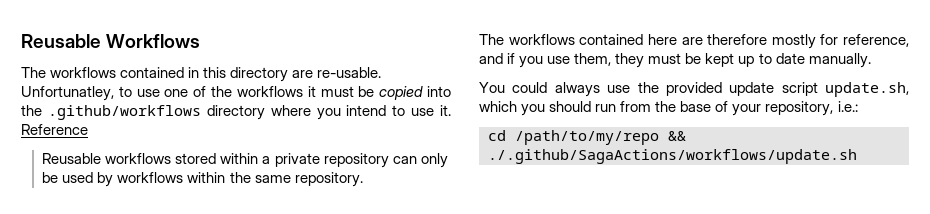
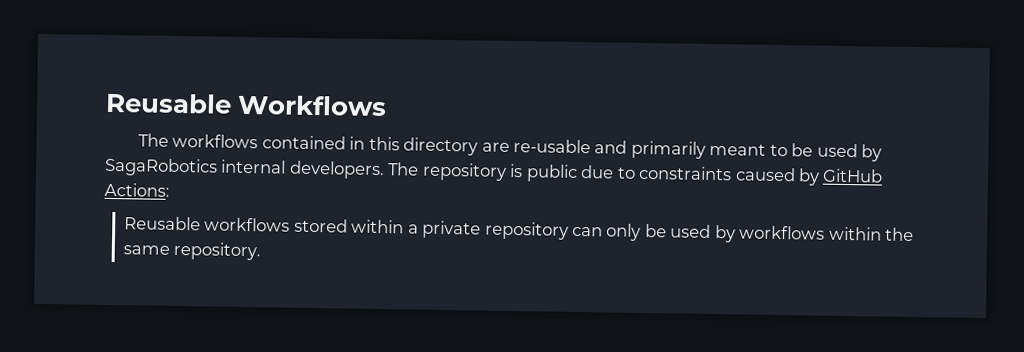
- The workflows contained in this directory are re-usable. Unfortunatley, to use one of the workflows it must be copied into the .github/workflows directory where you intend to use it. Reference
+ The workflows contained in this directory are re-usable and primarily meant to be used by SagaRobotics internal developers. The repository is public due to constraints caused by GitHub Actions:
- The workflows contained here are therefore mostly for reference, and if you use them, they must be kept up to date manually.
- You could always use the provided update script update.sh, which you should run from the base of your repository, i.e.:
- cd /path/to/my/repo && ./.github/SagaActions/workflows/update.sh

